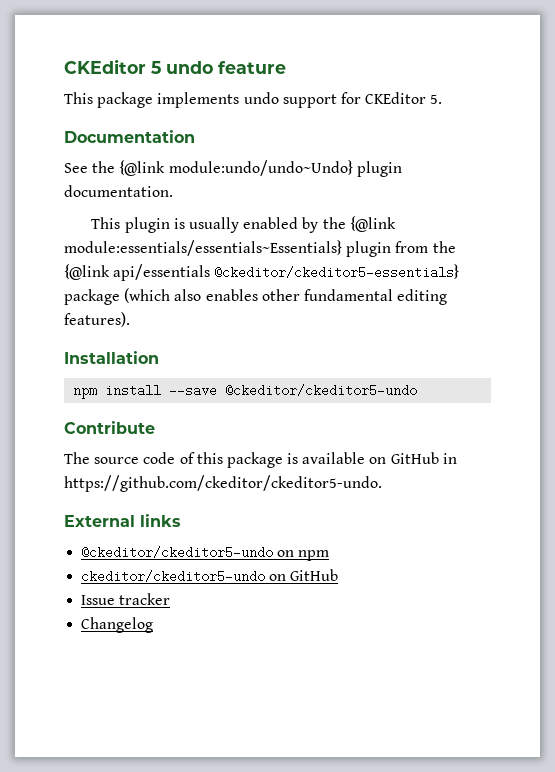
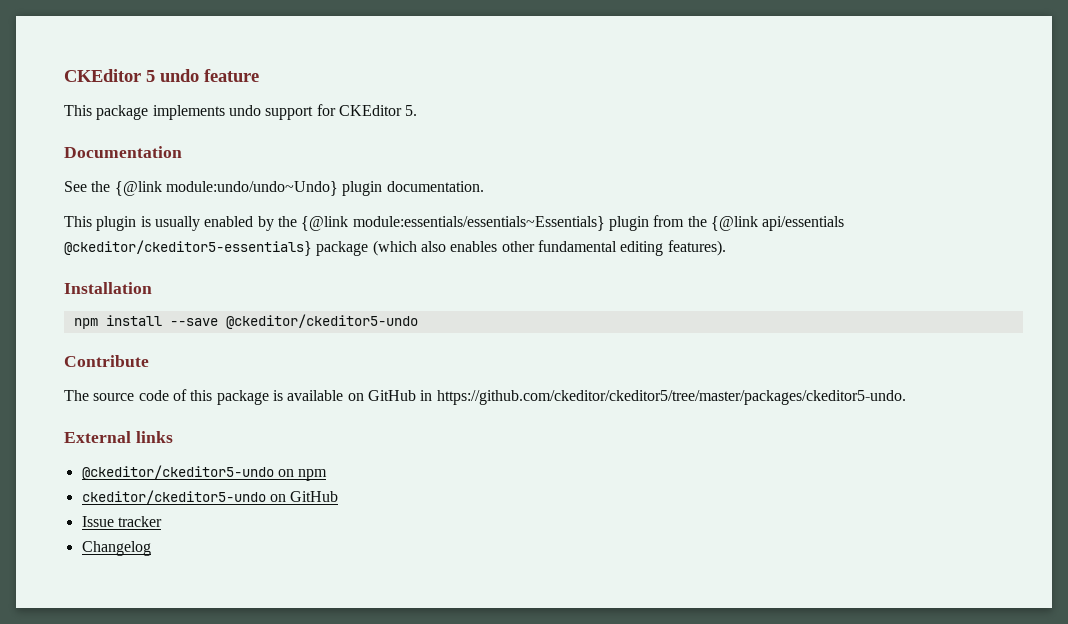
- The source code of this package is available on GitHub in https://github.com/ckeditor/ckeditor5-undo.
+ The source code of this package is available on GitHub in https://github.com/ckeditor/ckeditor5/tree/master/packages/ckeditor5-undo.

